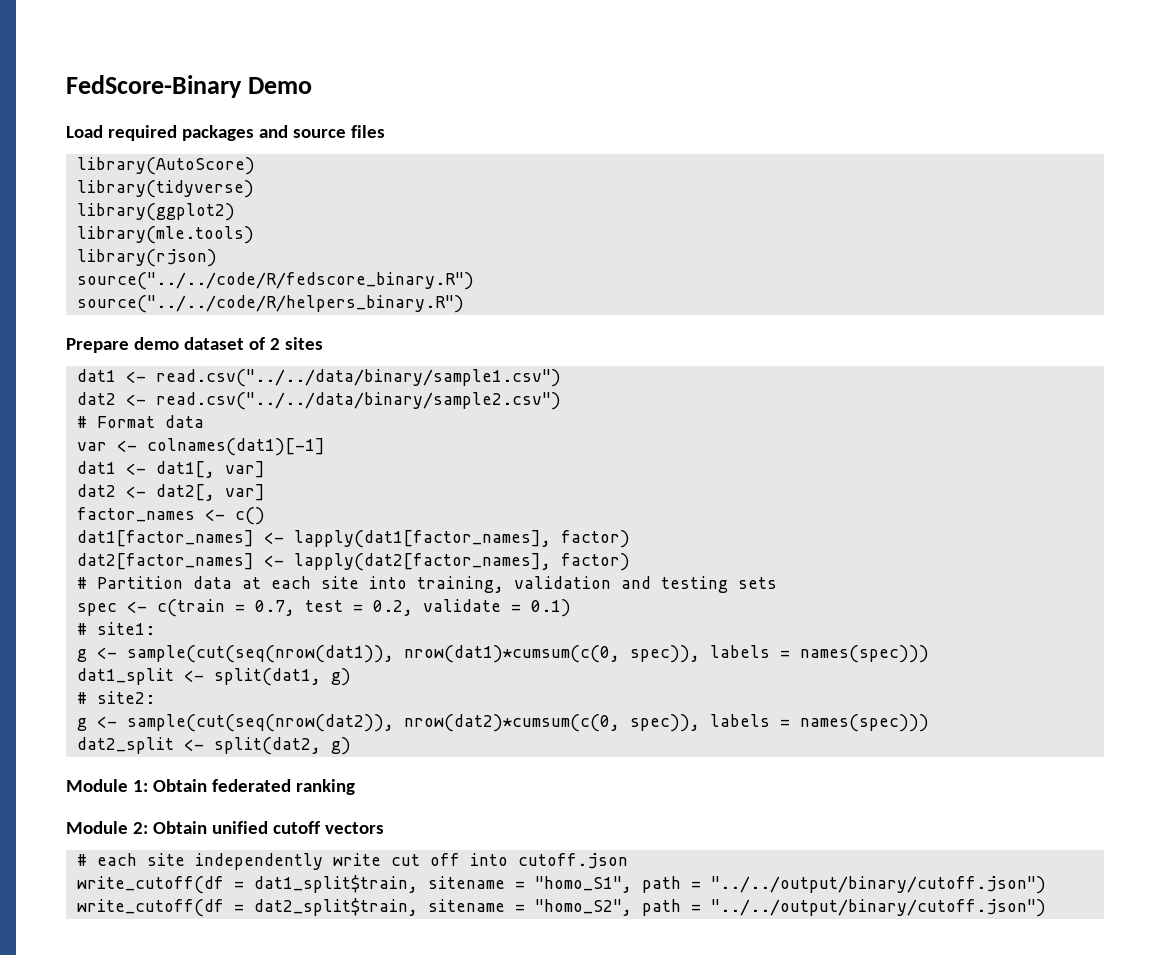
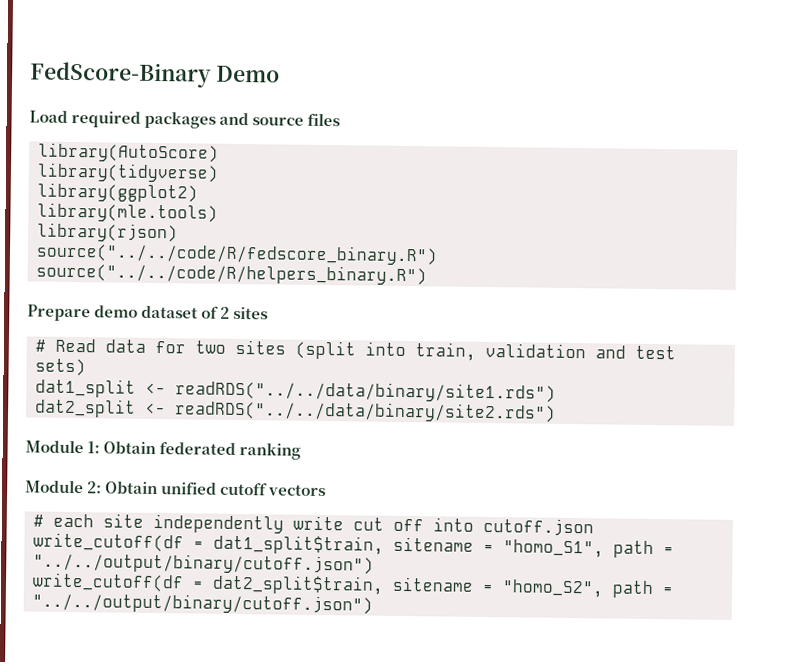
- dat1 <- read.csv("../../data/binary/sample1.csv")
- dat2 <- read.csv("../../data/binary/sample2.csv")
- # Format data
- var <- colnames(dat1)[-1]
- dat1 <- dat1[, var]
- dat2 <- dat2[, var]
- factor_names <- c()
- dat1[factor_names] <- lapply(dat1[factor_names], factor)
- dat2[factor_names] <- lapply(dat2[factor_names], factor)
- # Partition data at each site into training, validation and testing sets
- spec <- c(train = 0.7, test = 0.2, validate = 0.1)
- # site1:
- g <- sample(cut(seq(nrow(dat1)), nrow(dat1)*cumsum(c(0, spec)), labels = names(spec)))
- dat1_split <- split(dat1, g)
- # site2:
- g <- sample(cut(seq(nrow(dat2)), nrow(dat2)*cumsum(c(0, spec)), labels = names(spec)))
+ # Read data for two sites (split into train, validation and test sets)
+ dat1_split <- readRDS("../../data/binary/site1.rds")
- dat2_split <- split(dat2, g)
+ dat2_split <- readRDS("../../data/binary/site2.rds")

